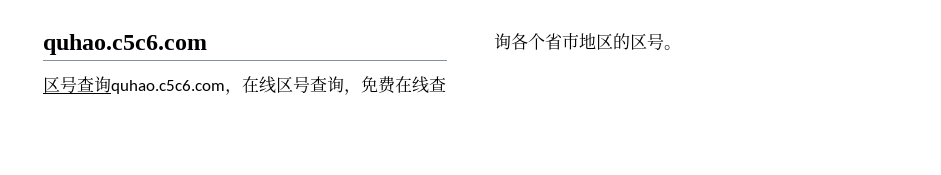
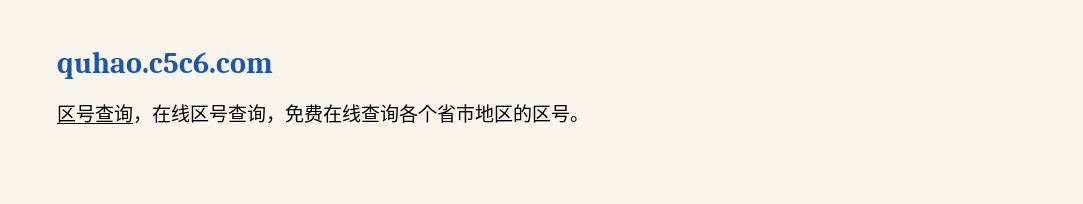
- 区号查询quhao.c5c6.com，在线区号查询，免费在线查询各个省市地区的区号。
+ 区号查询，在线区号查询，免费在线查询各个省市地区的区号。

